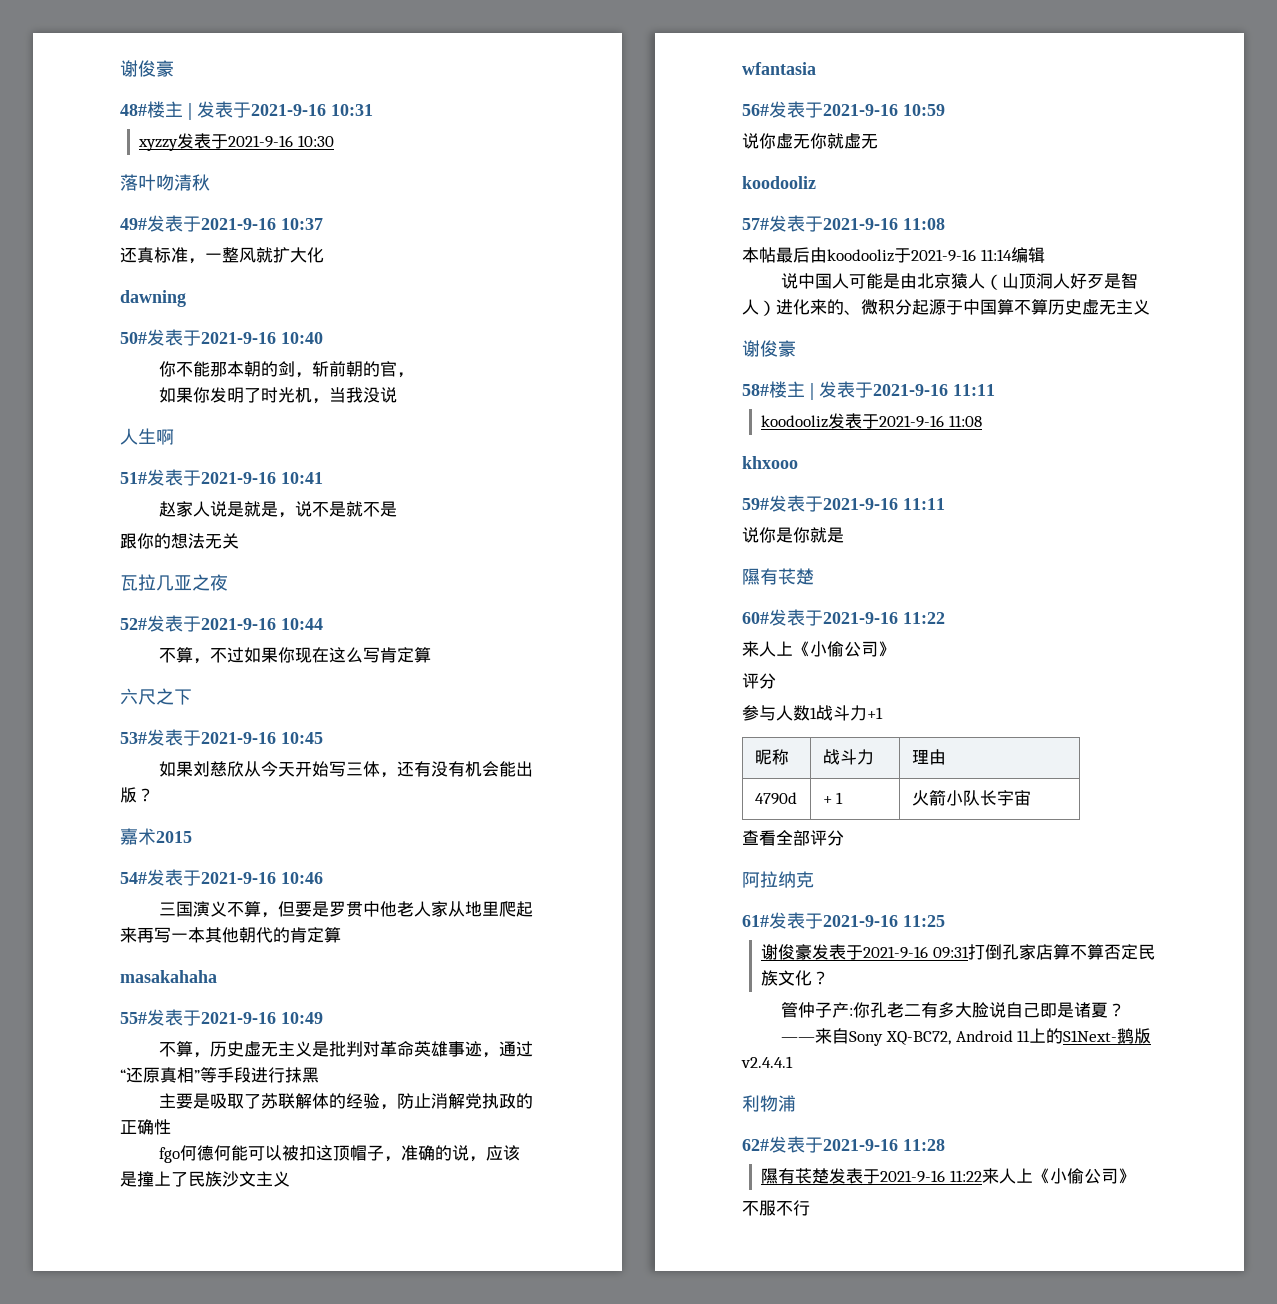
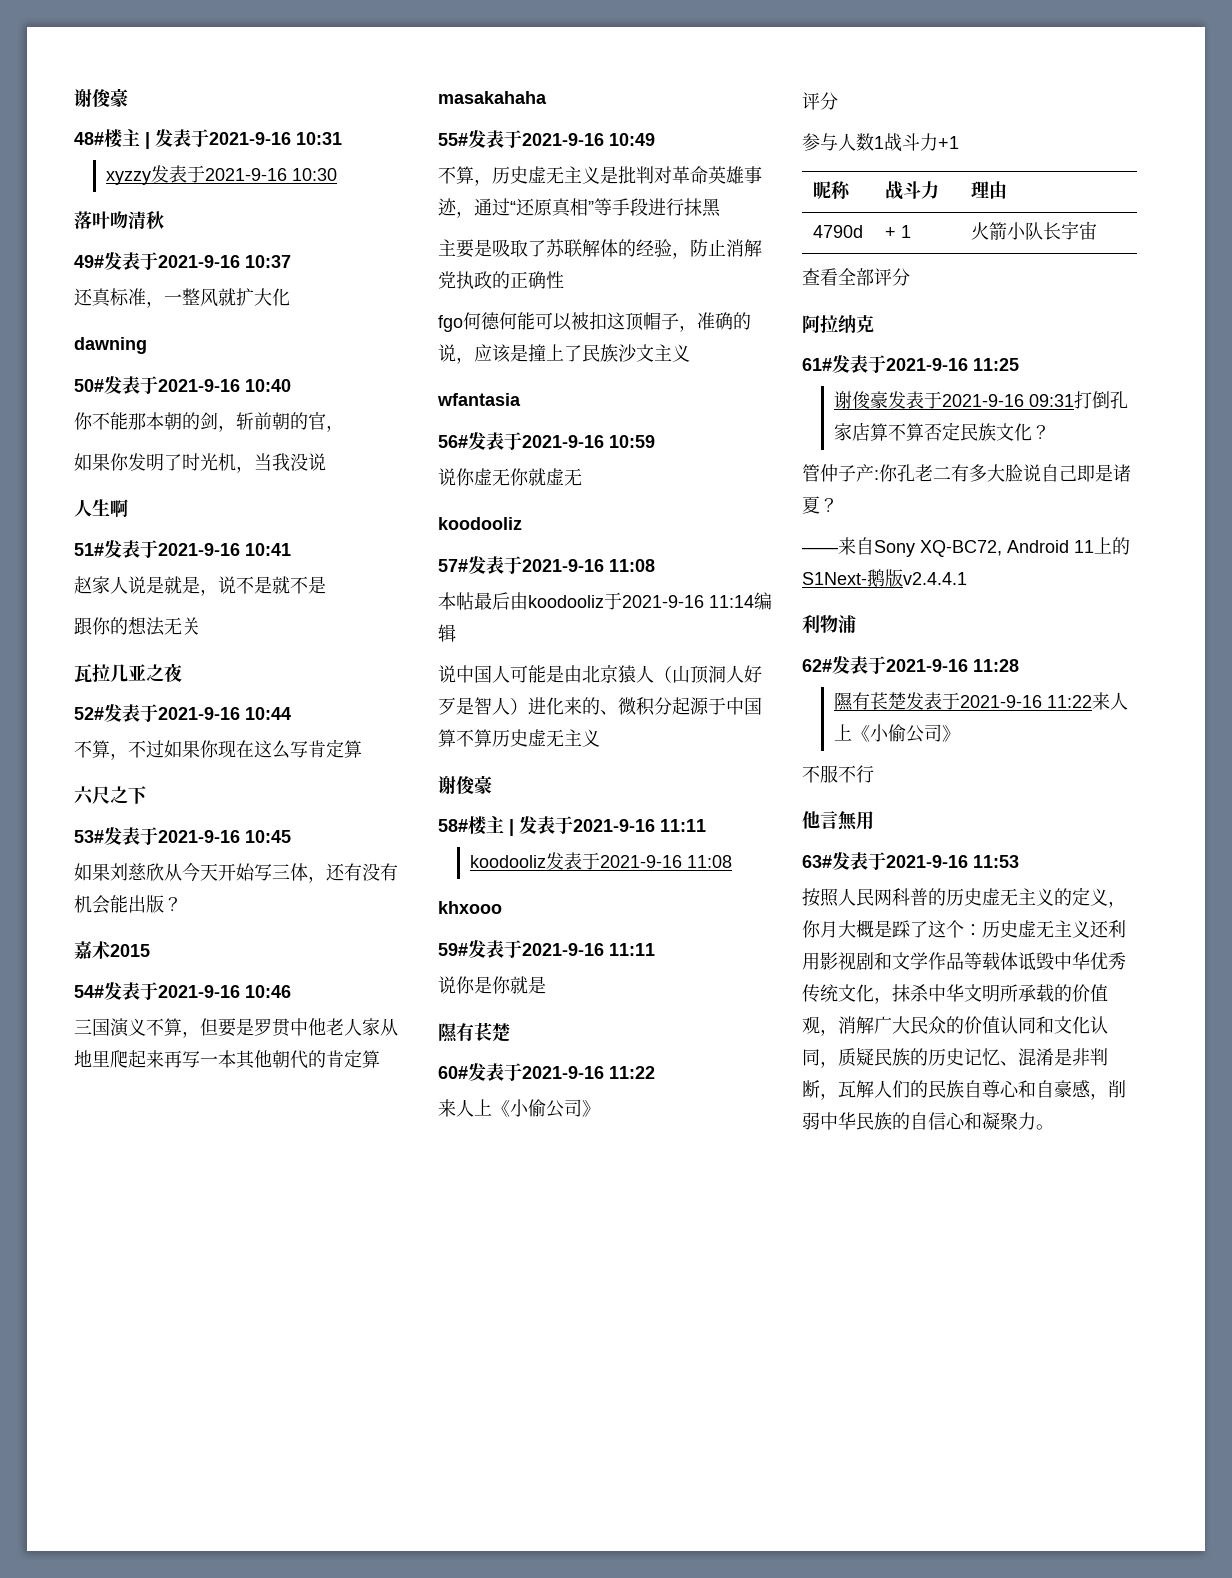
+ 他言無用
+ 63#发表于2021-9-16 11:53
+ 按照人民网科普的历史虚无主义的定义，你月大概是踩了这个：历史虚无主义还利用影视剧和文学作品等载体诋毁中华优秀传统文化，抹杀中华文明所承载的价值观，消解广大民众的价值认同和文化认同，质疑民族的历史记忆、混淆是非判断，瓦解人们的民族自尊心和自豪感，削弱中华民族的自信心和凝聚力。

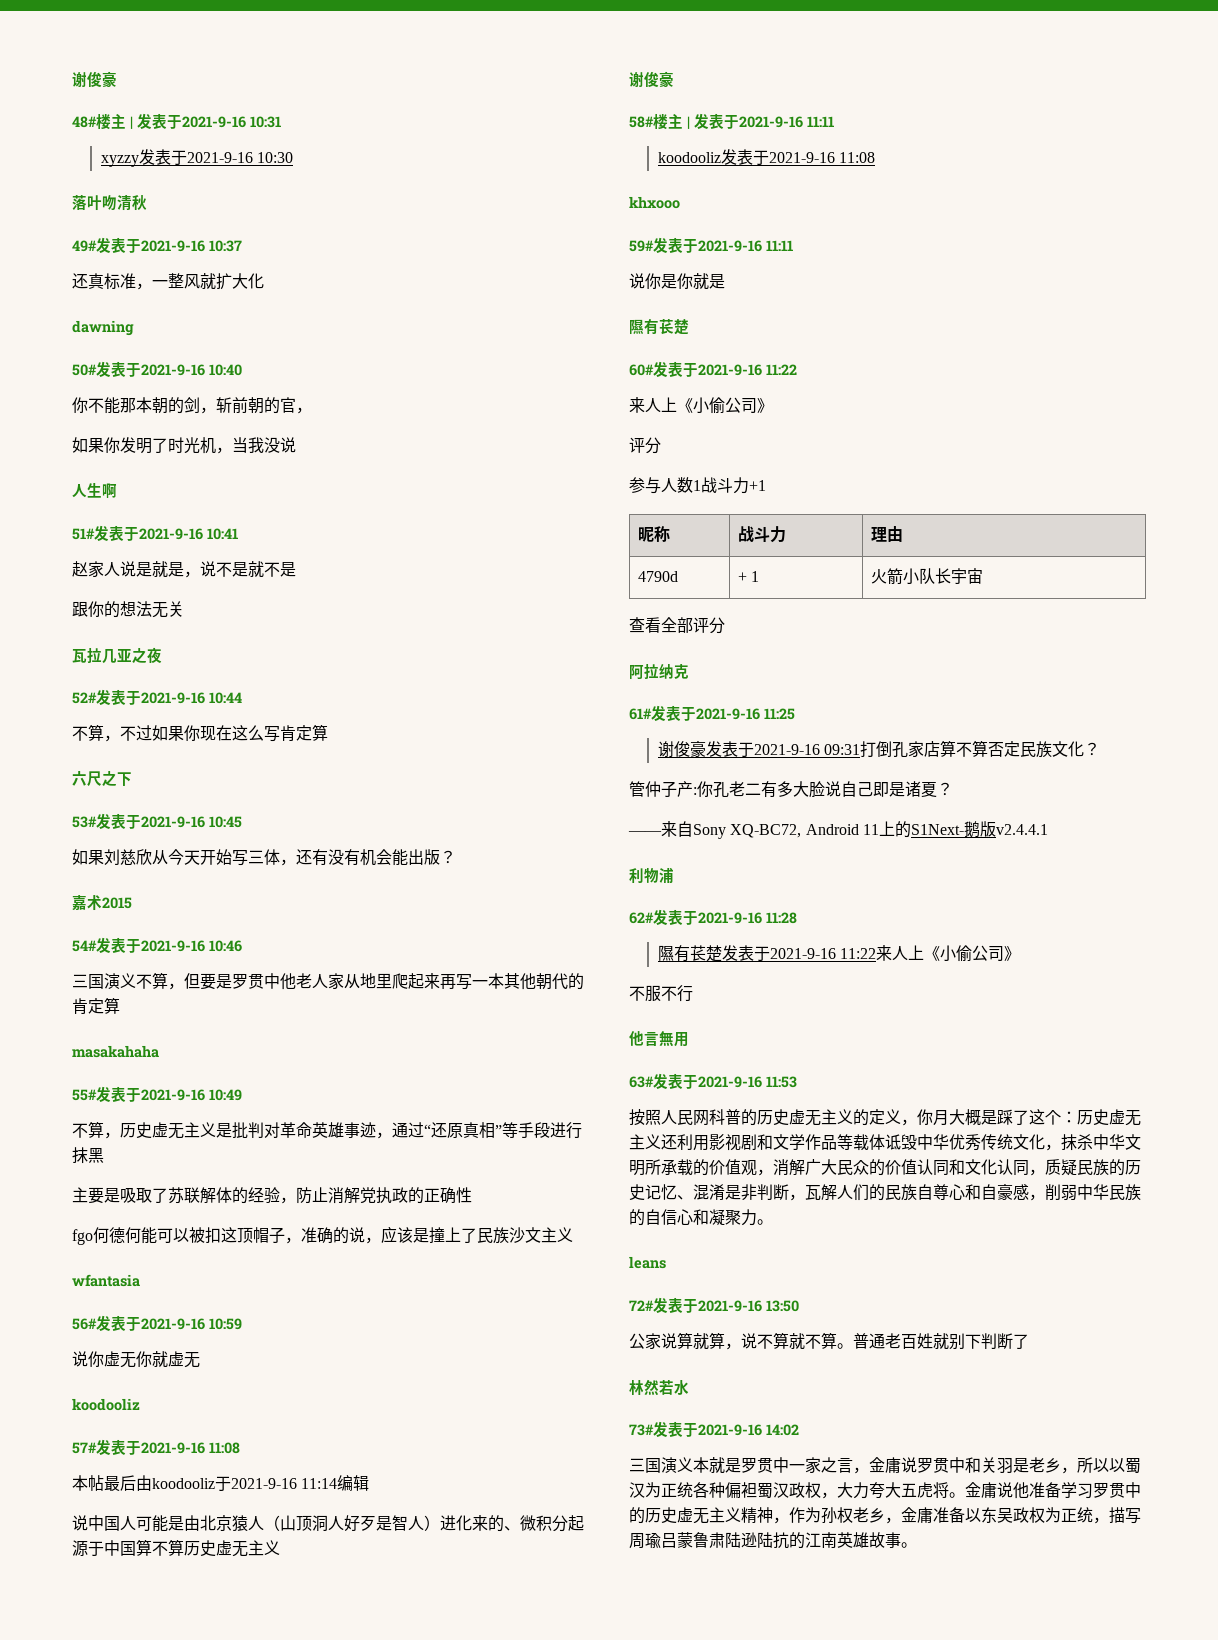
+ leans
+ 72#发表于2021-9-16 13:50
+ 公家说算就算，说不算就不算。普通老百姓就别下判断了
+ 林然若水
+ 73#发表于2021-9-16 14:02
+ 三国演义本就是罗贯中一家之言，金庸说罗贯中和关羽是老乡，所以以蜀汉为正统各种偏袒蜀汉政权，大力夸大五虎将。金庸说他准备学习罗贯中的历史虚无主义精神，作为孙权老乡，金庸准备以东吴政权为正统，描写周瑜吕蒙鲁肃陆逊陆抗的江南英雄故事。

